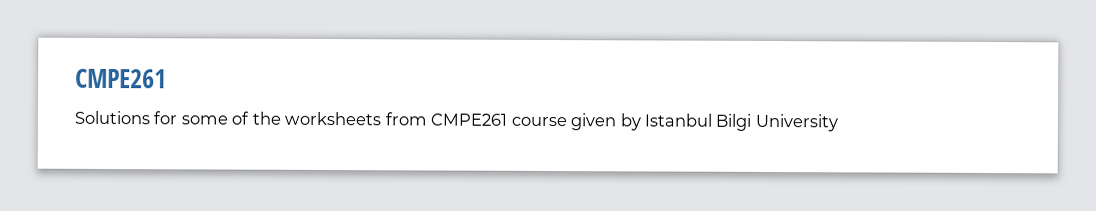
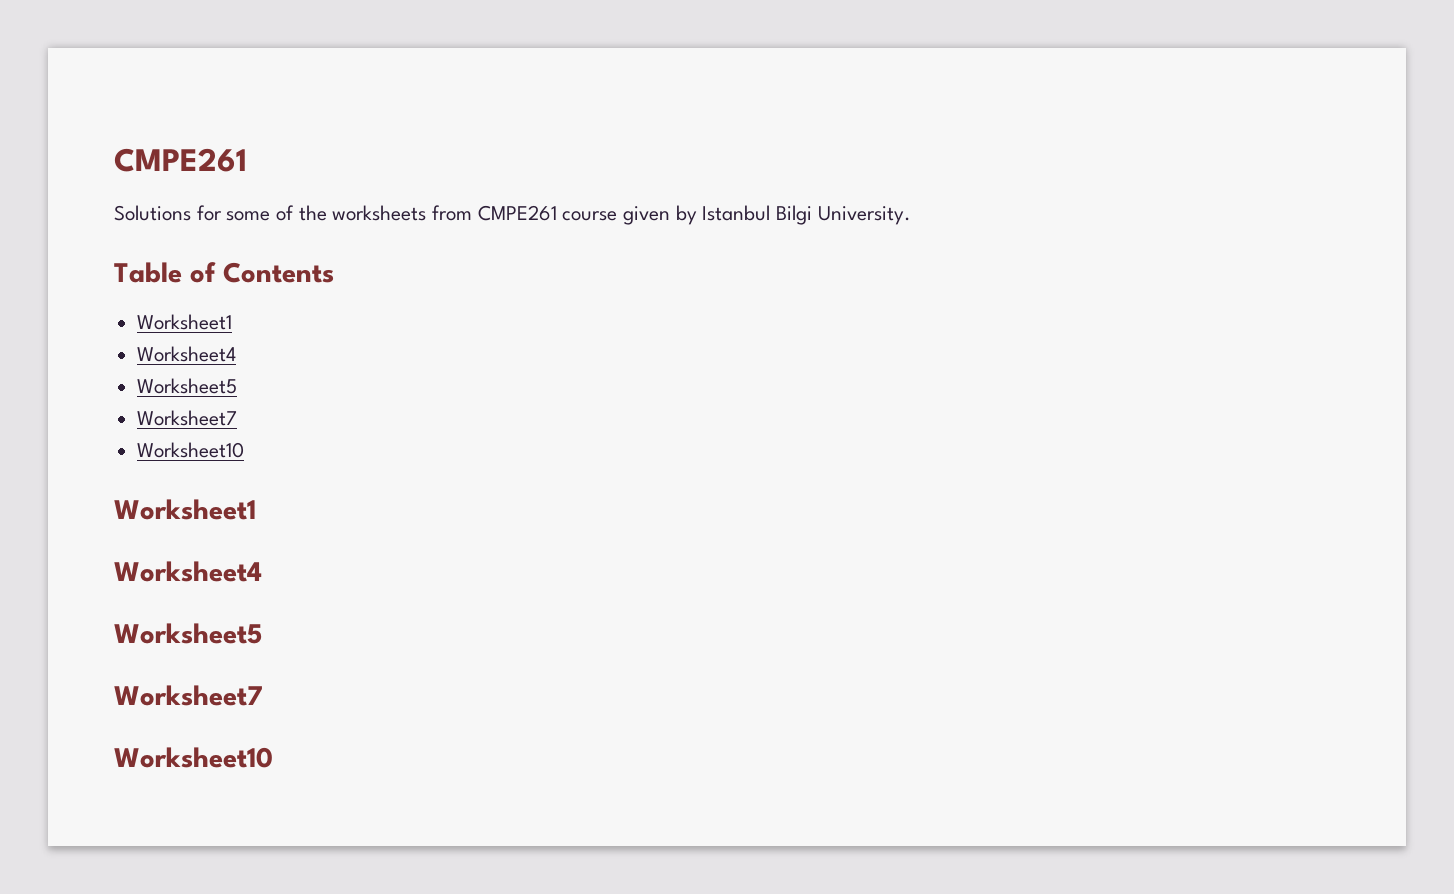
- Solutions for some of the worksheets from CMPE261 course given by Istanbul Bilgi University
+ Solutions for some of the worksheets from CMPE261 course given by Istanbul Bilgi University.
+ Table of Contents
+ Worksheet1
+ Worksheet4
+ Worksheet5
+ Worksheet7
+ Worksheet10
+ Worksheet1
+ Worksheet4
+ Worksheet5
+ Worksheet7
+ Worksheet10

